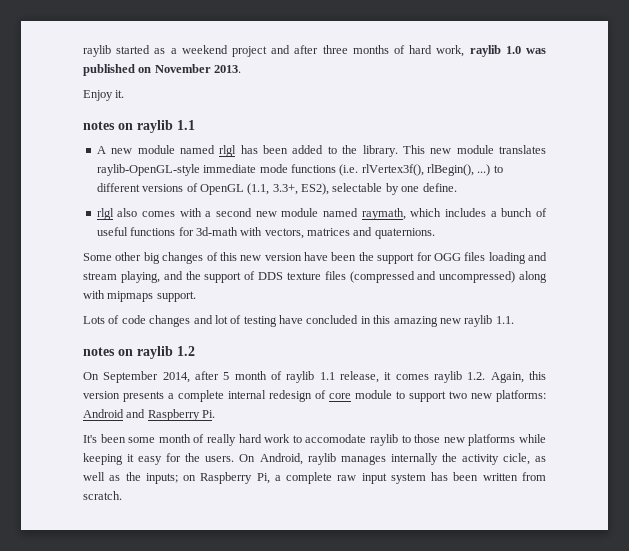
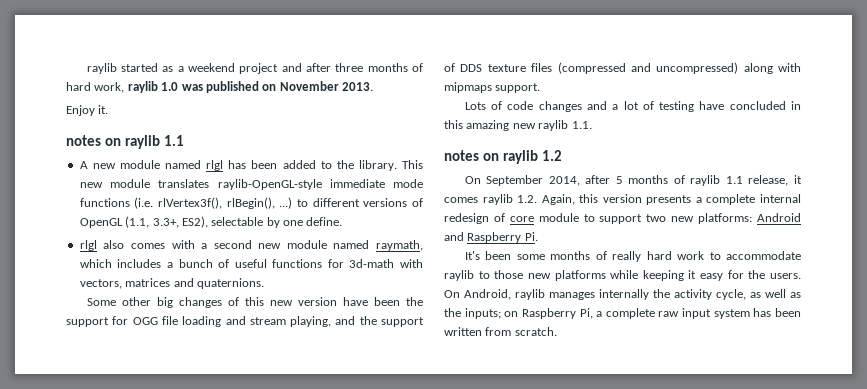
- Some other big changes of this new version have been the support for OGG files loading and stream playing, and the support of DDS texture files (compressed and uncompressed) along with mipmaps support.
+ Some other big changes of this new version have been the support for OGG file loading and stream playing, and the support of DDS texture files (compressed and uncompressed) along with mipmaps support.
- Lots of code changes and lot of testing have concluded in this amazing new raylib 1.1.
+ Lots of code changes and a lot of testing have concluded in this amazing new raylib 1.1.
- On September 2014, after 5 month of raylib 1.1 release, it comes raylib 1.2. Again, this version presents a complete internal redesign of core module to support two new platforms: Android and Raspberry Pi.
+ On September 2014, after 5 months of raylib 1.1 release, it comes raylib 1.2. Again, this version presents a complete internal redesign of core module to support two new platforms: Android and Raspberry Pi.
- It's been some month of really hard work to accomodate raylib to those new platforms while keeping it easy for the users.
+ It's been some months of really hard work to accommodate raylib to those new platforms while keeping it easy for the users.
- On Android, raylib manages internally the activity cicle, as well as the inputs; on Raspberry Pi, a complete raw input system has been written from scratch.
+ On Android, raylib manages internally the activity cycle, as well as the inputs; on Raspberry Pi, a complete raw input system has been written from scratch.

